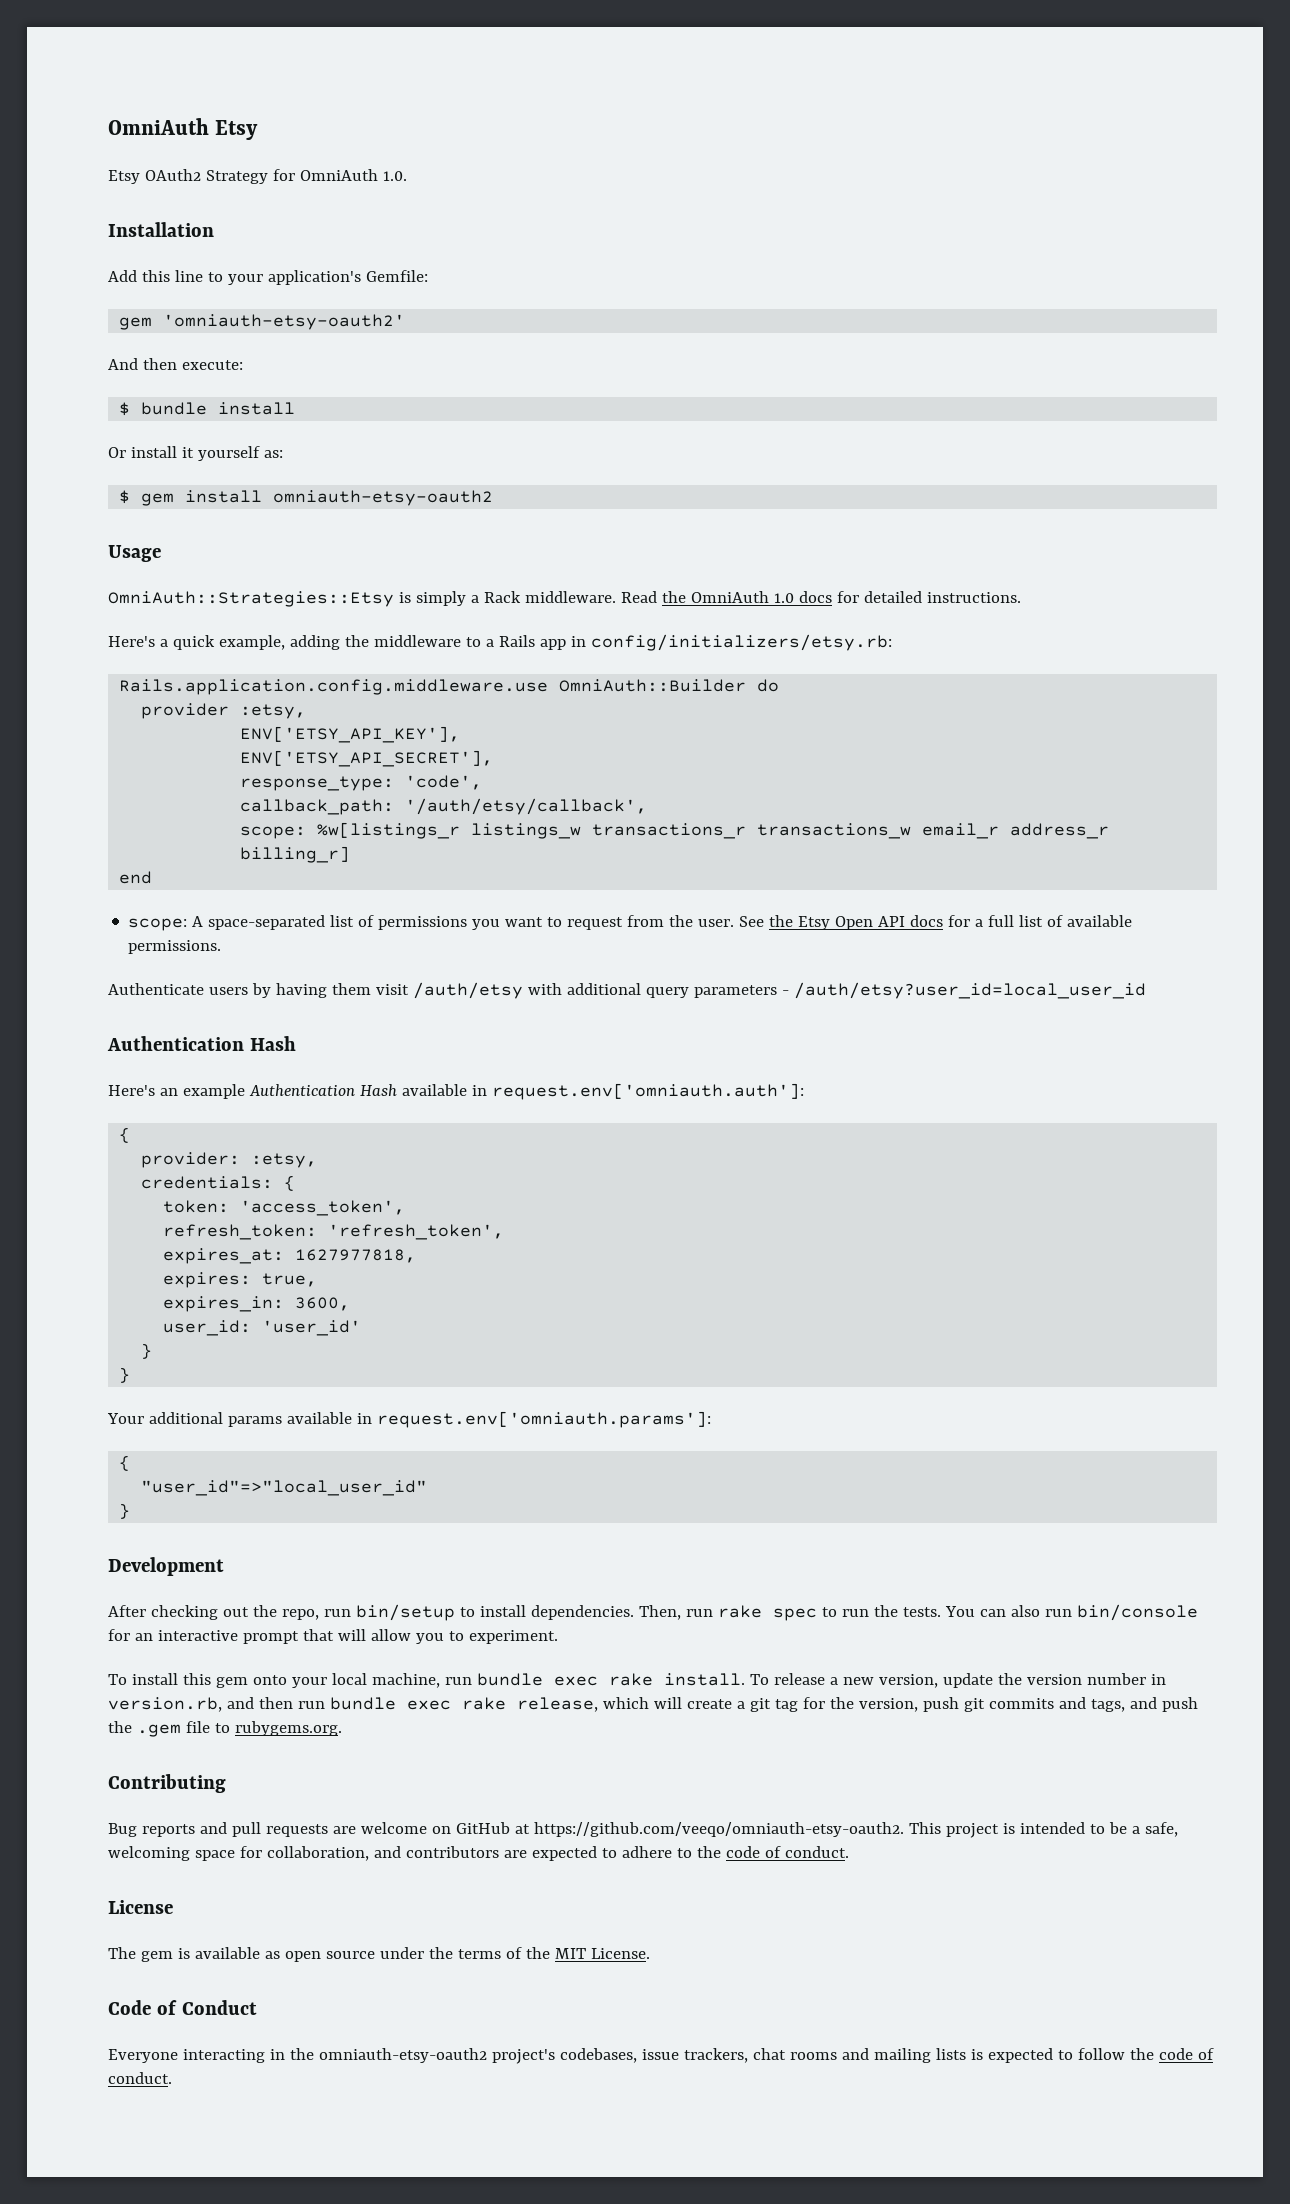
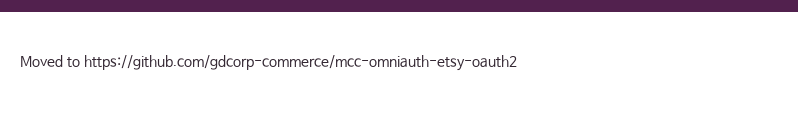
- OmniAuth Etsy
- Etsy OAuth2 Strategy for OmniAuth 1.0.
- Installation
- Add this line to your application's Gemfile:
- gem 'omniauth-etsy-oauth2'
- And then execute:
- $ bundle install
- Or install it yourself as:
- $ gem install omniauth-etsy-oauth2
- Usage
- OmniAuth::Strategies::Etsy is simply a Rack middleware. Read the OmniAuth 1.0 docs for detailed instructions.
- Here's a quick example, adding the middleware to a Rails app in config/initializers/etsy.rb:
- Rails.application.config.middleware.use OmniAuth::Builder do
- provider :etsy,
- ENV['ETSY_API_KEY'],
- ENV['ETSY_API_SECRET'],
- response_type: 'code',
- callback_path: '/auth/etsy/callback',
- scope: %w[listings_r listings_w transactions_r transactions_w email_r address_r billing_r]
- end
- scope: A space-separated list of permissions you want to request from the user. See the Etsy Open API docs for a full list of available permissions.
- Authenticate users by having them visit /auth/etsy with additional query parameters - /auth/etsy?user_id=local_user_id
- Authentication Hash
- Here's an example Authentication Hash available in request.env['omniauth.auth']:
- {
- provider: :etsy,
- credentials: {
- token: 'access_token',
- refresh_token: 'refresh_token',
- expires_at: 1627977818,
- expires: true,
- expires_in: 3600,
- user_id: 'user_id'
- }
- }
- Your additional params available in request.env['omniauth.params']:
- {
- "user_id"=>"local_user_id"
- }
- Development
- After checking out the repo, run bin/setup to install dependencies. Then, run rake spec to run the tests. You can also run bin/console for an interactive prompt that will allow you to experiment.
- To install this gem onto your local machine, run bundle exec rake install. To release a new version, update the version number in version.rb, and then run bundle exec rake release, which will create a git tag for the version, push git commits and tags, and push the .gem file to rubygems.org.
- Contributing
- Bug reports and pull requests are welcome on GitHub at https://github.com/veeqo/omniauth-etsy-oauth2. This project is intended to be a safe, welcoming space for collaboration, and contributors are expected to adhere to the code of conduct.
- License
- The gem is available as open source under the terms of the MIT License.
- Code of Conduct
- Everyone interacting in the omniauth-etsy-oauth2 project's codebases, issue trackers, chat rooms and mailing lists is expected to follow the code of conduct.
+ Moved to https://github.com/gdcorp-commerce/mcc-omniauth-etsy-oauth2

